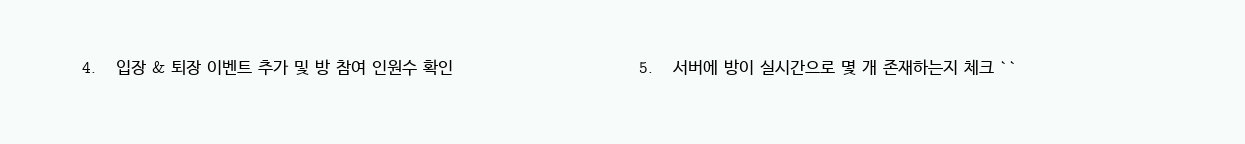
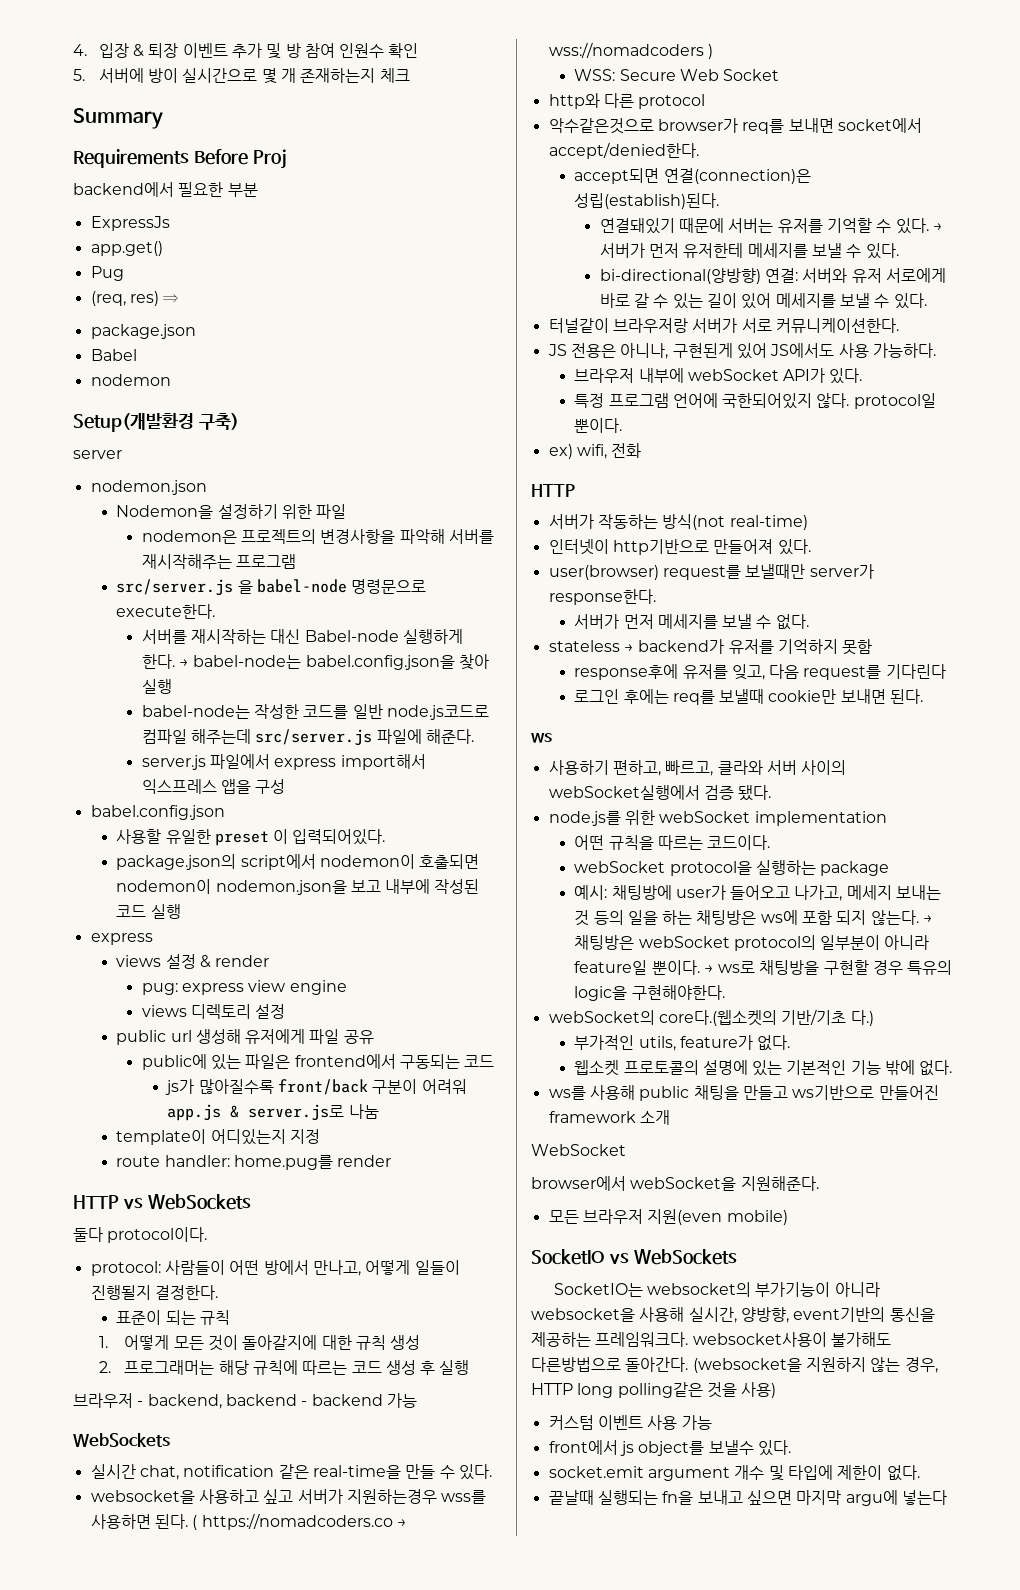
- 5. 서버에 방이 실시간으로 몇 개 존재하는지 체크 ``
+ 5. 서버에 방이 실시간으로 몇 개 존재하는지 체크
+ Summary
+ Requirements Before Proj
+ backend에서 필요한 부분
+ ExpressJs
+ app.get()
+ Pug
+ (req, res) ⇒
+ package.json
+ Babel
+ nodemon
+ Setup(개발환경 구축)
+ server
+ nodemon.json
+ Nodemon을 설정하기 위한 파일
+ nodemon은 프로젝트의 변경사항을 파악해 서버를 재시작해주는 프로그램
+ src/server.js 을 babel-node 명령문으로 execute한다.
+ 서버를 재시작하는 대신 Babel-node 실행하게 한다. → babel-node는 babel.config.json을 찾아 실행
+ babel-node는 작성한 코드를 일반 node.js코드로 컴파일 해주는데 src/server.js 파일에 해준다.
+ server.js 파일에서 express import해서 익스프레스 앱을 구성
+ babel.config.json
+ 사용할 유일한 preset 이 입력되어있다.
+ package.json의 script에서 nodemon이 호출되면 nodemon이 nodemon.json을 보고 내부에 작성된 코드 실행
+ express
+ views 설정 & render
+ pug: express view engine
+ views 디렉토리 설정
+ public url 생성해 유저에게 파일 공유
+ public에 있는 파일은 frontend에서 구동되는 코드
+ js가 많아질수록 front/back 구분이 어려워 app.js & server.js로 나눔
+ template이 어디있는지 지정
+ route handler: home.pug를 render
+ HTTP vs WebSockets
+ 둘다 protocol이다.
+ protocol: 사람들이 어떤 방에서 만나고, 어떻게 일들이 진행될지 결정한다.
+ 표준이 되는 규칙
+ 1. 어떻게 모든 것이 돌아갈지에 대한 규칙 생성
+ 2. 프로그래머는 해당 규칙에 따르는 코드 생성 후 실행
+ 브라우저 - backend, backend - backend 가능
+ WebSockets
+ 실시간 chat, notification 같은 real-time을 만들 수 있다.
+ websocket을 사용하고 싶고 서버가 지원하는경우 wss를 사용하면 된다. ( https://nomadcoders.co → wss://nomadcoders )
+ WSS: Secure Web Socket
+ http와 다른 protocol
+ 악수같은것으로 browser가 req를 보내면 socket에서 accept/denied한다.
+ accept되면 연결(connection)은 성립(establish)된다.
+ 연결돼있기 때문에 서버는 유저를 기억할 수 있다. → 서버가 먼저 유저한테 메세지를 보낼 수 있다.
+ bi-directional(양방향) 연결: 서버와 유저 서로에게 바로 갈 수 있는 길이 있어 메세지를 보낼 수 있다.
+ 터널같이 브라우저랑 서버가 서로 커뮤니케이션한다.
+ JS 전용은 아니나, 구현된게 있어 JS에서도 사용 가능하다.
+ 브라우저 내부에 webSocket API가 있다.
+ 특정 프로그램 언어에 국한되어있지 않다. protocol일 뿐이다.
+ ex) wifi, 전화
+ HTTP
+ 서버가 작동하는 방식(not real-time)
+ 인터넷이 http기반으로 만들어져 있다.
+ user(browser) request를 보낼때만 server가 response한다.
+ 서버가 먼저 메세지를 보낼 수 없다.
+ stateless → backend가 유저를 기억하지 못함
+ response후에 유저를 잊고, 다음 request를 기다린다
+ 로그인 후에는 req를 보낼때 cookie만 보내면 된다.
+ ws
+ 사용하기 편하고, 빠르고, 클라와 서버 사이의 webSocket실행에서 검증 됐다.
+ node.js를 위한 webSocket implementation
+ 어떤 규칙을 따르는 코드이다.
+ webSocket protocol을 실행하는 package
+ 예시: 채팅방에 user가 들어오고 나가고, 메세지 보내는 것 등의 일을 하는 채팅방은 ws에 포함 되지 않는다. → 채팅방은 webSocket protocol의 일부분이 아니라 feature일 뿐이다. → ws로 채팅방을 구현할 경우 특유의 logic을 구현해야한다.
+ webSocket의 core다.(웹소켓의 기반/기초 다.)
+ 부가적인 utils, feature가 없다.
+ 웹소켓 프로토콜의 설명에 있는 기본적인 기능 밖에 없다.
+ ws를 사용해 public 채팅을 만들고 ws기반으로 만들어진 framework 소개
+ WebSocket
+ browser에서 webSocket을 지원해준다.
+ 모든 브라우저 지원(even mobile)
+ SocketIO vs WebSockets
+ SocketIO는 websocket의 부가기능이 아니라 websocket을 사용해 실시간, 양방향, event기반의 통신을 제공하는 프레임워크다. websocket사용이 불가해도 다른방법으로 돌아간다. (websocket을 지원하지 않는 경우, HTTP long polling같은 것을 사용)
+ 커스텀 이벤트 사용 가능
+ front에서 js object를 보낼수 있다.
+ socket.emit argument 개수 및 타입에 제한이 없다.
+ 끝날때 실행되는 fn을 보내고 싶으면 마지막 argu에 넣는다

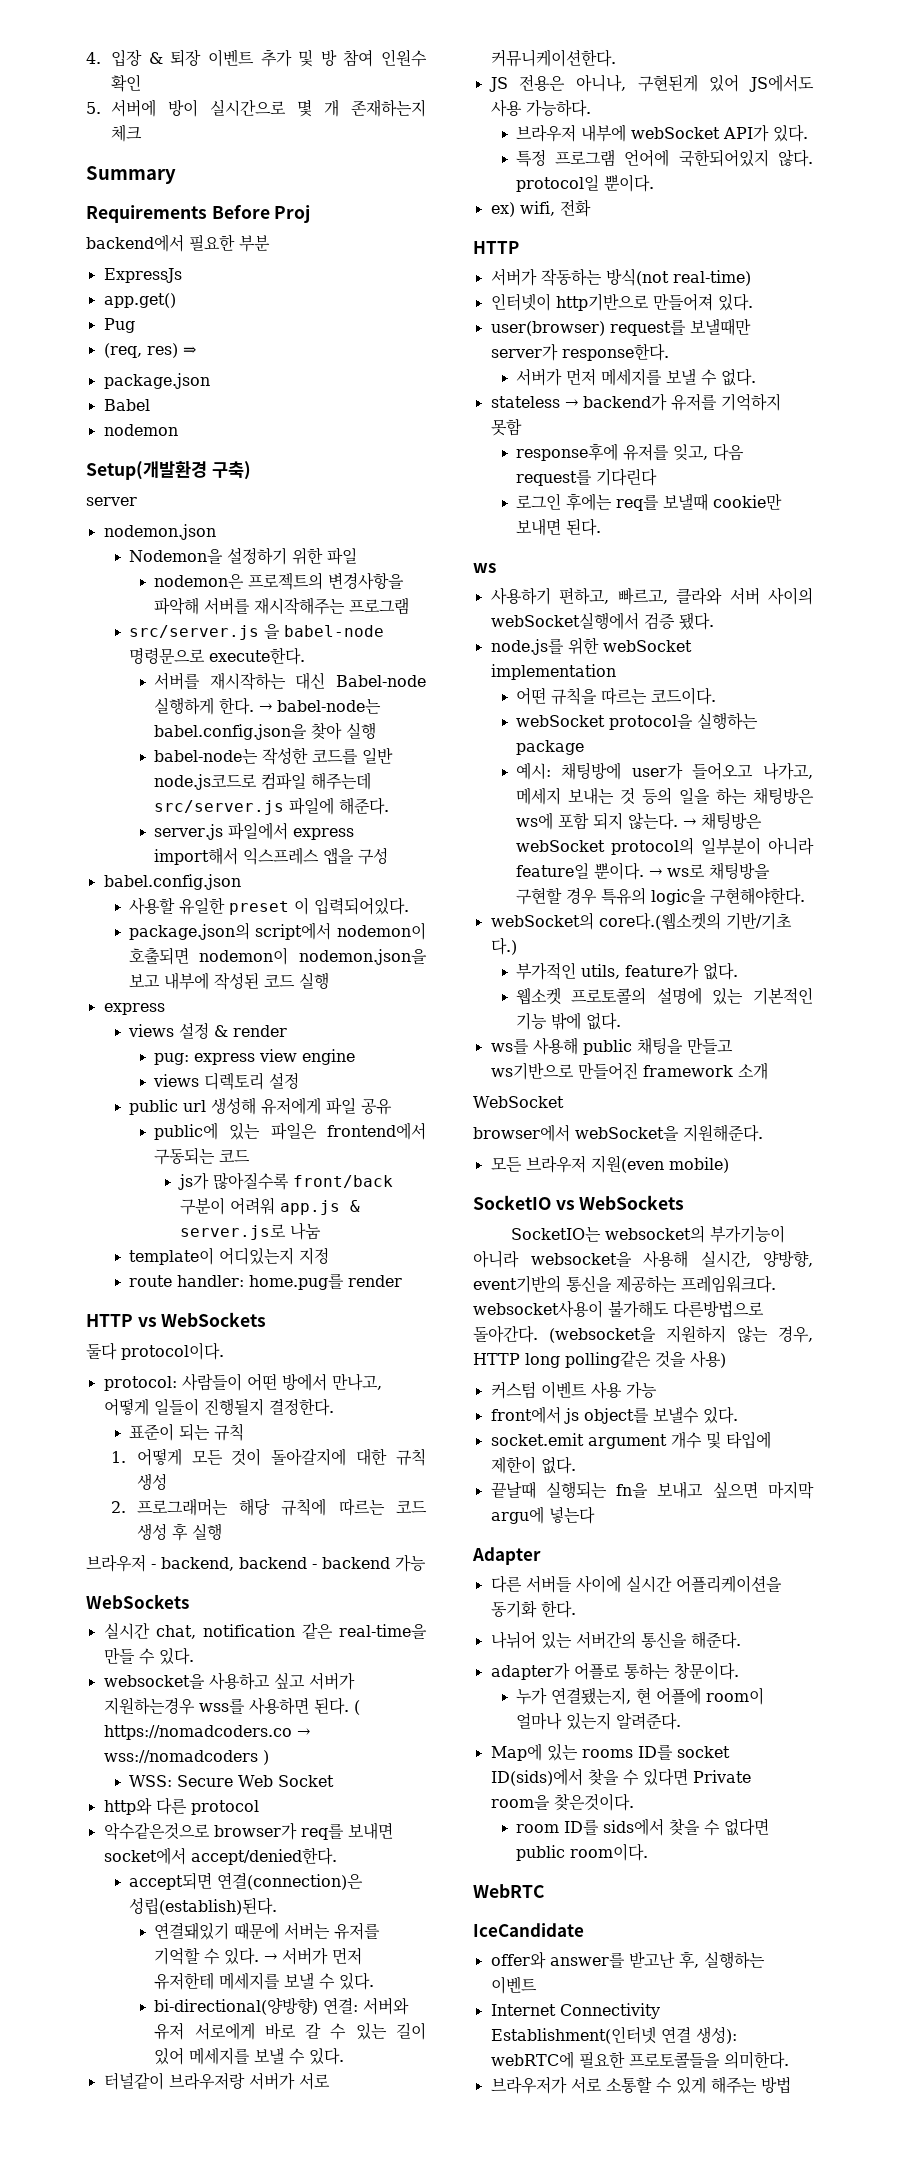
+ Adapter
+ 다른 서버들 사이에 실시간 어플리케이션을 동기화 한다.
+ 나뉘어 있는 서버간의 통신을 해준다.
+ adapter가 어플로 통하는 창문이다.
+ 누가 연결됐는지, 현 어플에 room이 얼마나 있는지 알려준다.
+ Map에 있는 rooms ID를 socket ID(sids)에서 찾을 수 있다면 Private room을 찾은것이다.
+ room ID를 sids에서 찾을 수 없다면 public room이다.
+ WebRTC
+ IceCandidate
+ offer와 answer를 받고난 후, 실행하는 이벤트
+ Internet Connectivity Establishment(인터넷 연결 생성): webRTC에 필요한 프로토콜들을 의미한다.
+ 브라우저가 서로 소통할 수 있게 해주는 방법

